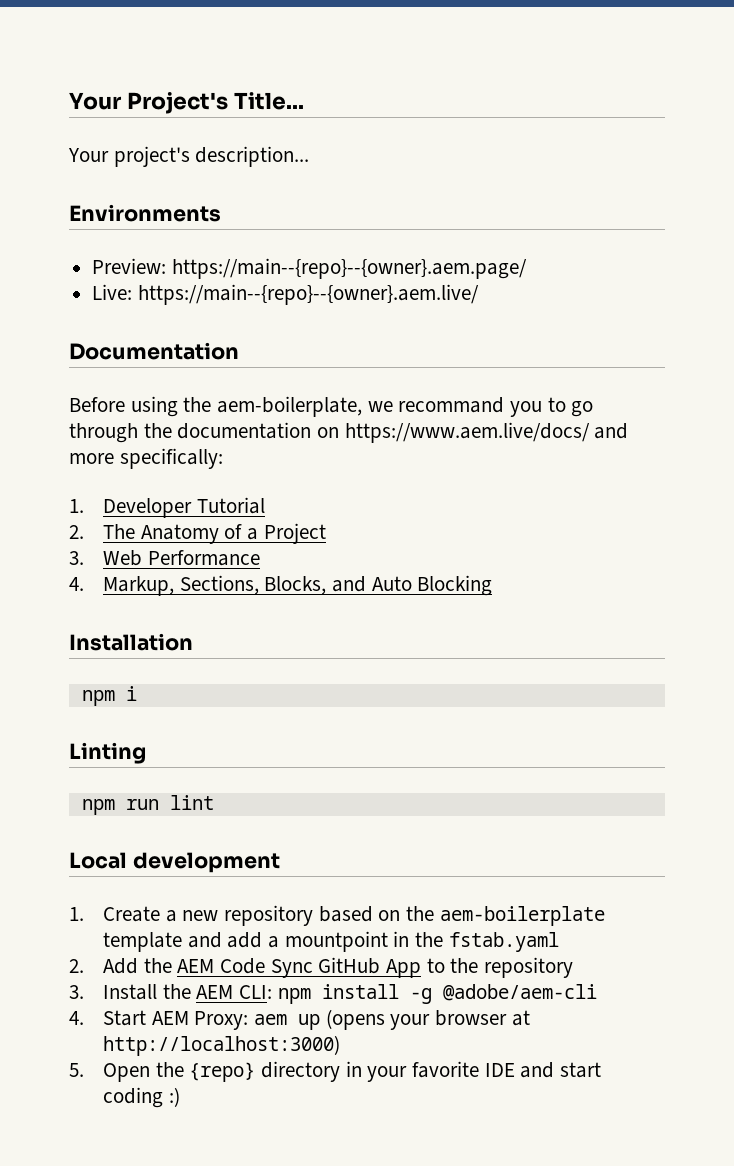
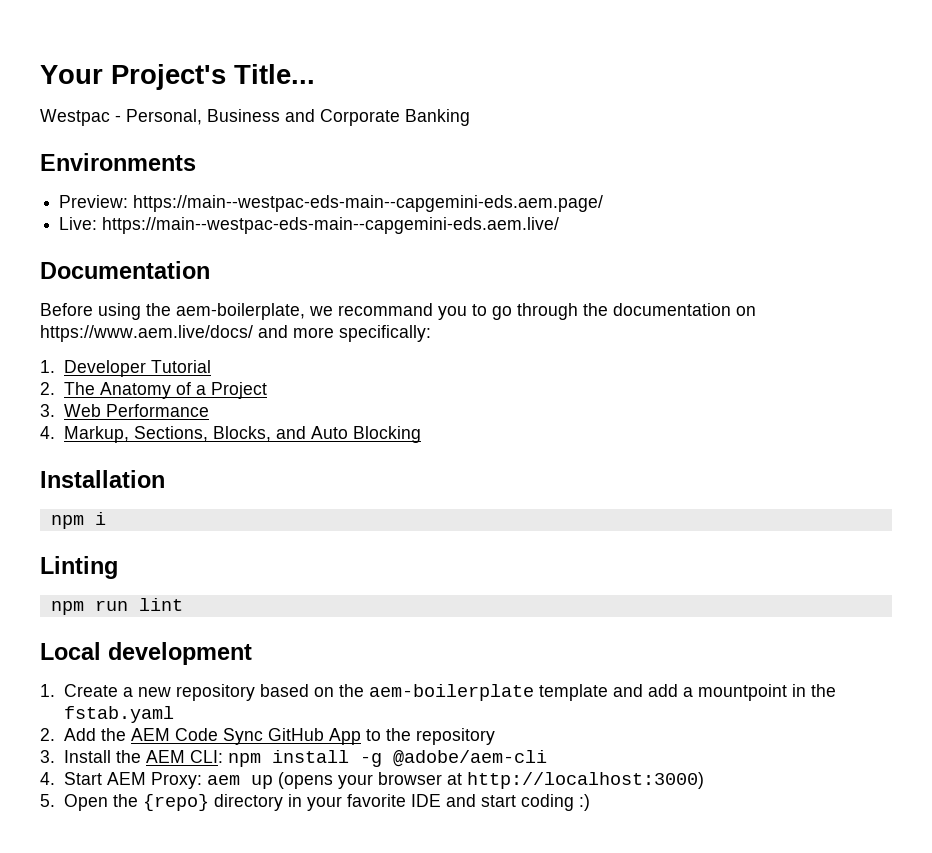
- Your project's description...
+ Westpac - Personal, Business and Corporate Banking
- Preview: https://main--{repo}--{owner}.aem.page/
+ Preview: https://main--westpac-eds-main--capgemini-eds.aem.page/
- Live: https://main--{repo}--{owner}.aem.live/
+ Live: https://main--westpac-eds-main--capgemini-eds.aem.live/

